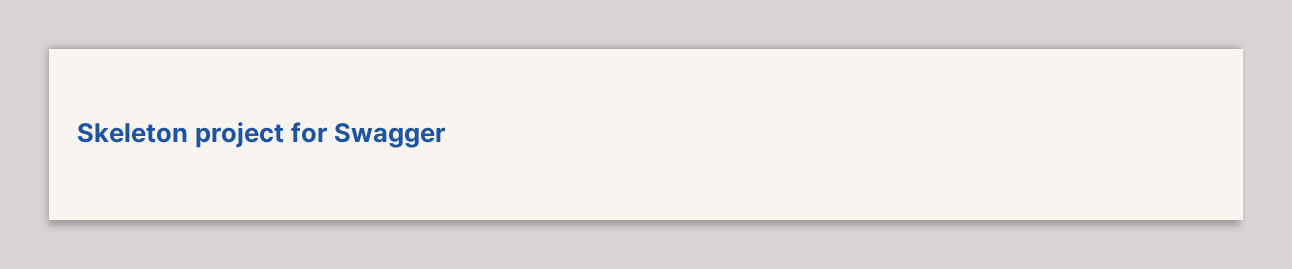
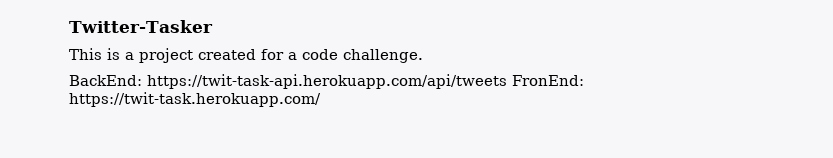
- Skeleton project for Swagger
+ Twitter-Tasker
+ This is a project created for a code challenge.
+ BackEnd: https://twit-task-api.herokuapp.com/api/tweets FronEnd: https://twit-task.herokuapp.com/

